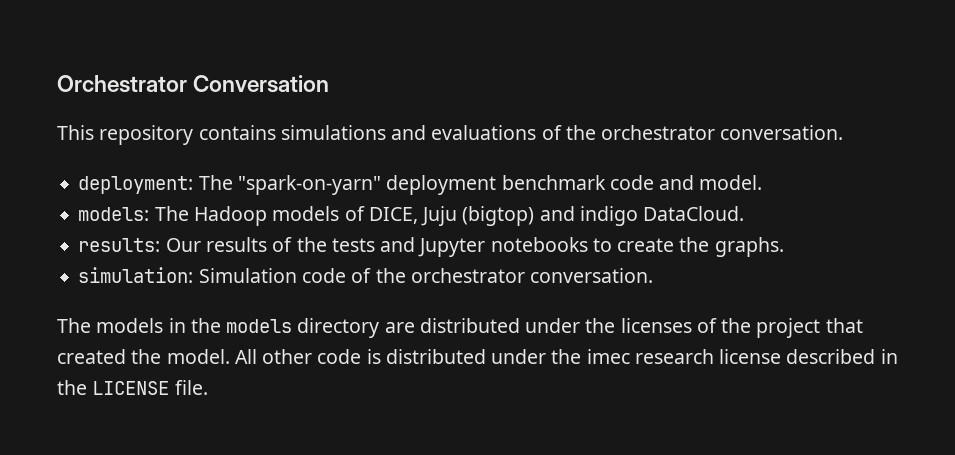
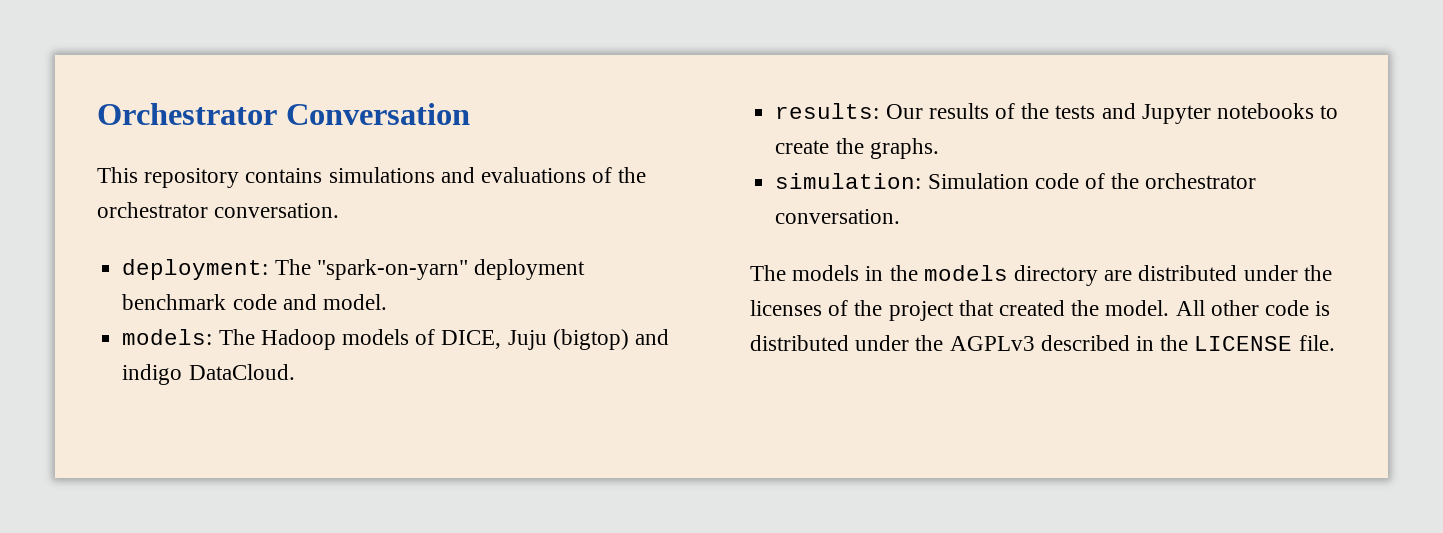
- All other code is distributed under the imec research license described in the LICENSE file.
+ All other code is distributed under the AGPLv3 described in the LICENSE file.

